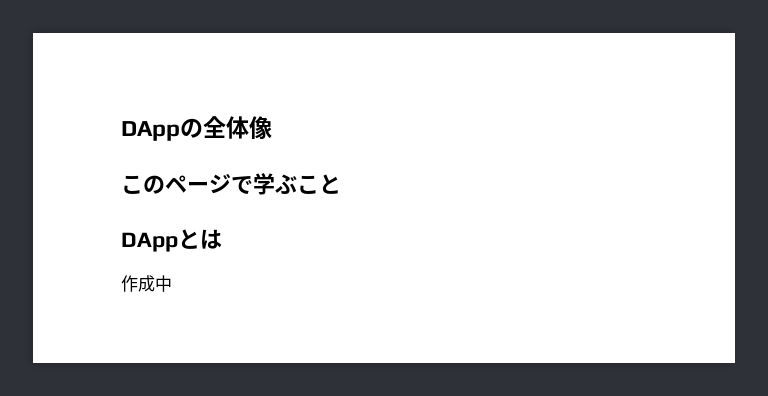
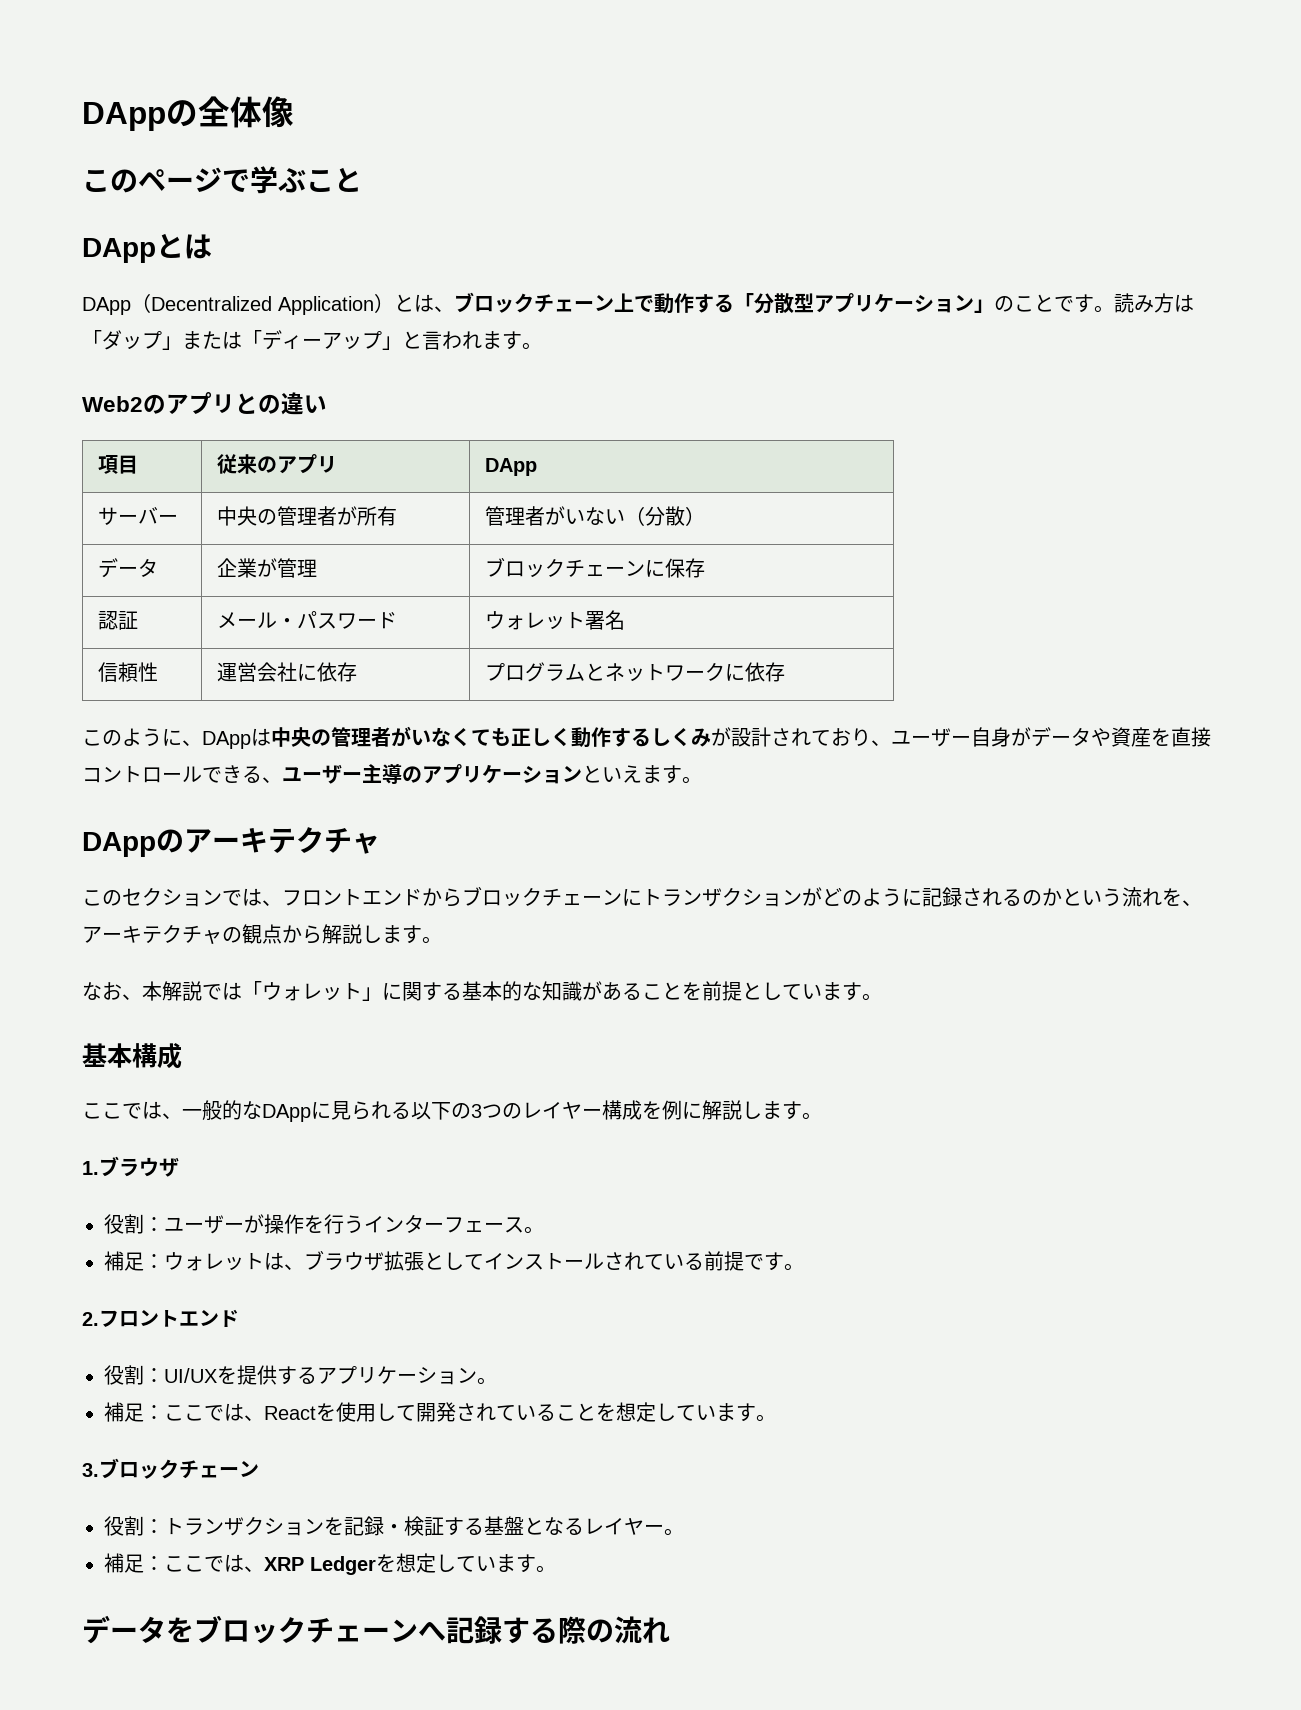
- 作成中
+ DApp（Decentralized Application）とは、ブロックチェーン上で動作する「分散型アプリケーション」のことです。読み方は「ダップ」または「ディーアップ」と言われます。
+ Web2のアプリとの違い
+ 項目 | 従来のアプリ | DApp
+ サーバー | 中央の管理者が所有 | 管理者がいない（分散）
+ データ | 企業が管理 | ブロックチェーンに保存
+ 認証 | メール・パスワード | ウォレット署名
+ 信頼性 | 運営会社に依存 | プログラムとネットワークに依存
+ このように、DAppは中央の管理者がいなくても正しく動作するしくみが設計されており、ユーザー自身がデータや資産を直接コントロールできる、ユーザー主導のアプリケーションといえます。
+ DAppのアーキテクチャ
+ このセクションでは、フロントエンドからブロックチェーンにトランザクションがどのように記録されるのかという流れを、アーキテクチャの観点から解説します。
+ なお、本解説では「ウォレット」に関する基本的な知識があることを前提としています。
+ 基本構成
+ ここでは、一般的なDAppに見られる以下の3つのレイヤー構成を例に解説します。
+ 1.ブラウザ
+ 役割：ユーザーが操作を行うインターフェース。
+ 補足：ウォレットは、ブラウザ拡張としてインストールされている前提です。
+ 2.フロントエンド
+ 役割：UI/UXを提供するアプリケーション。
+ 補足：ここでは、Reactを使用して開発されていることを想定しています。
+ 3.ブロックチェーン
+ 役割：トランザクションを記録・検証する基盤となるレイヤー。
+ 補足：ここでは、XRP Ledgerを想定しています。
+ データをブロックチェーンへ記録する際の流れ

